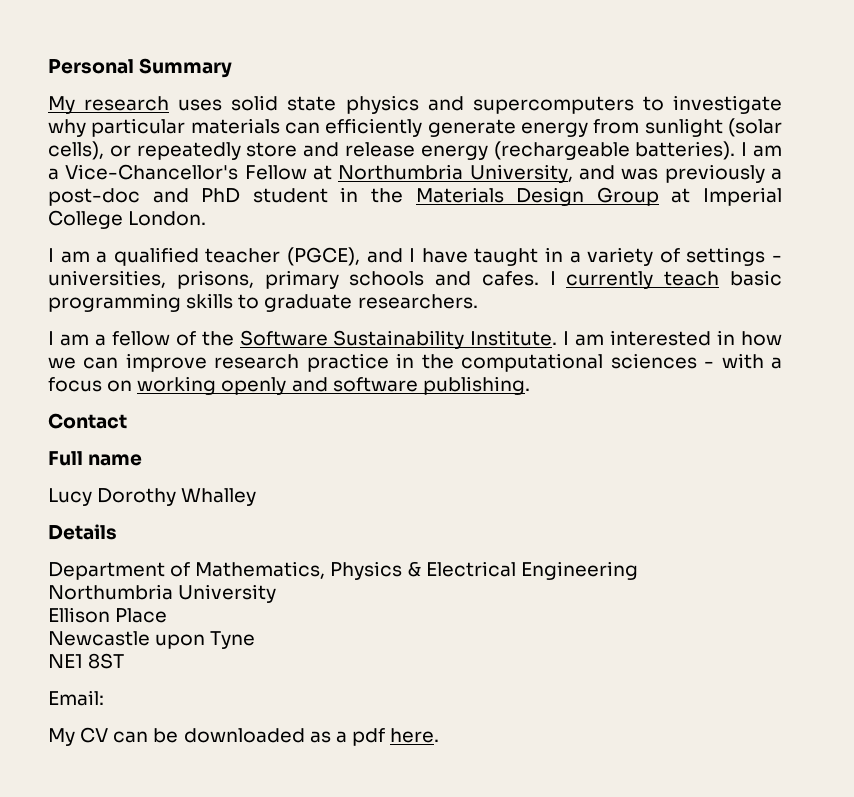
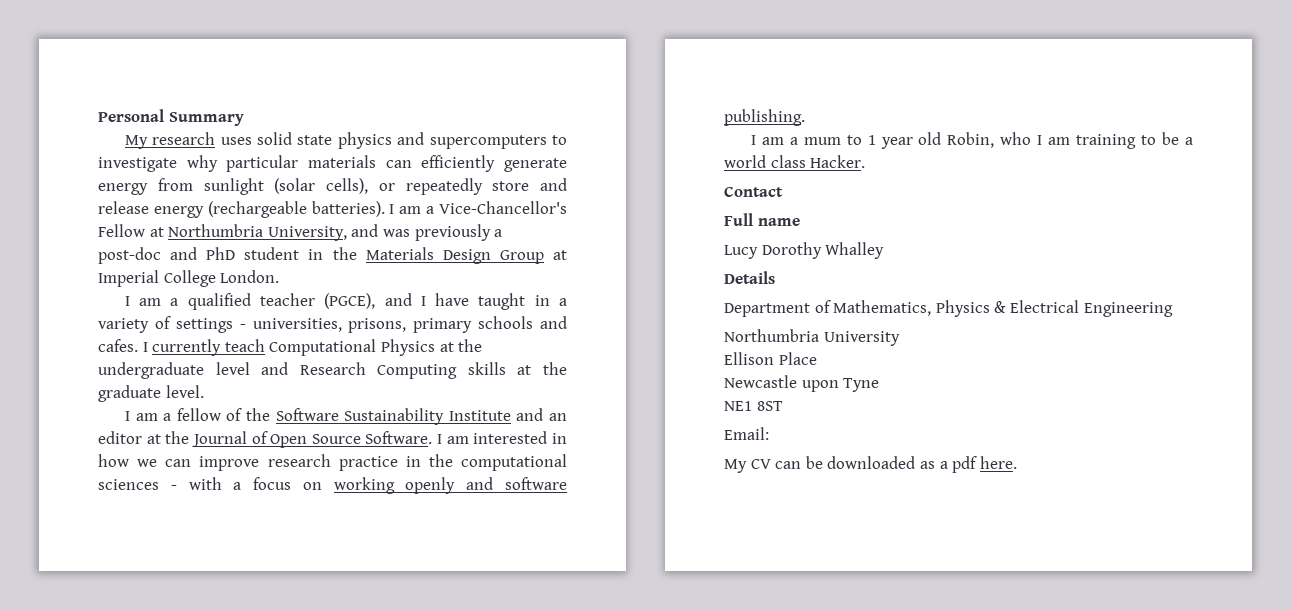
- I currently teach basic programming skills to graduate researchers.
+ I currently teach Computational Physics at the undergraduate level and Research Computing skills at the graduate level.
- I am a fellow of the Software Sustainability Institute.
+ I am a fellow of the Software Sustainability Institute and an editor at the Journal of Open Source Software.
+ I am a mum to 1 year old Robin, who I am training to be a world class Hacker.

